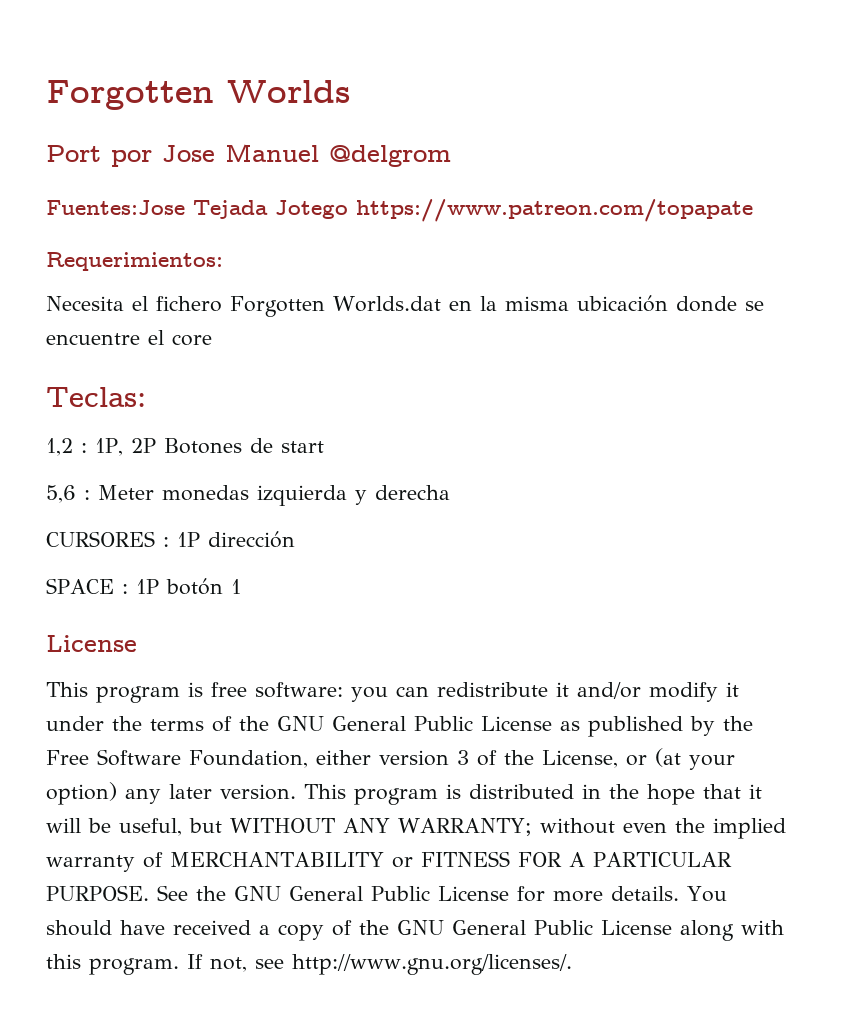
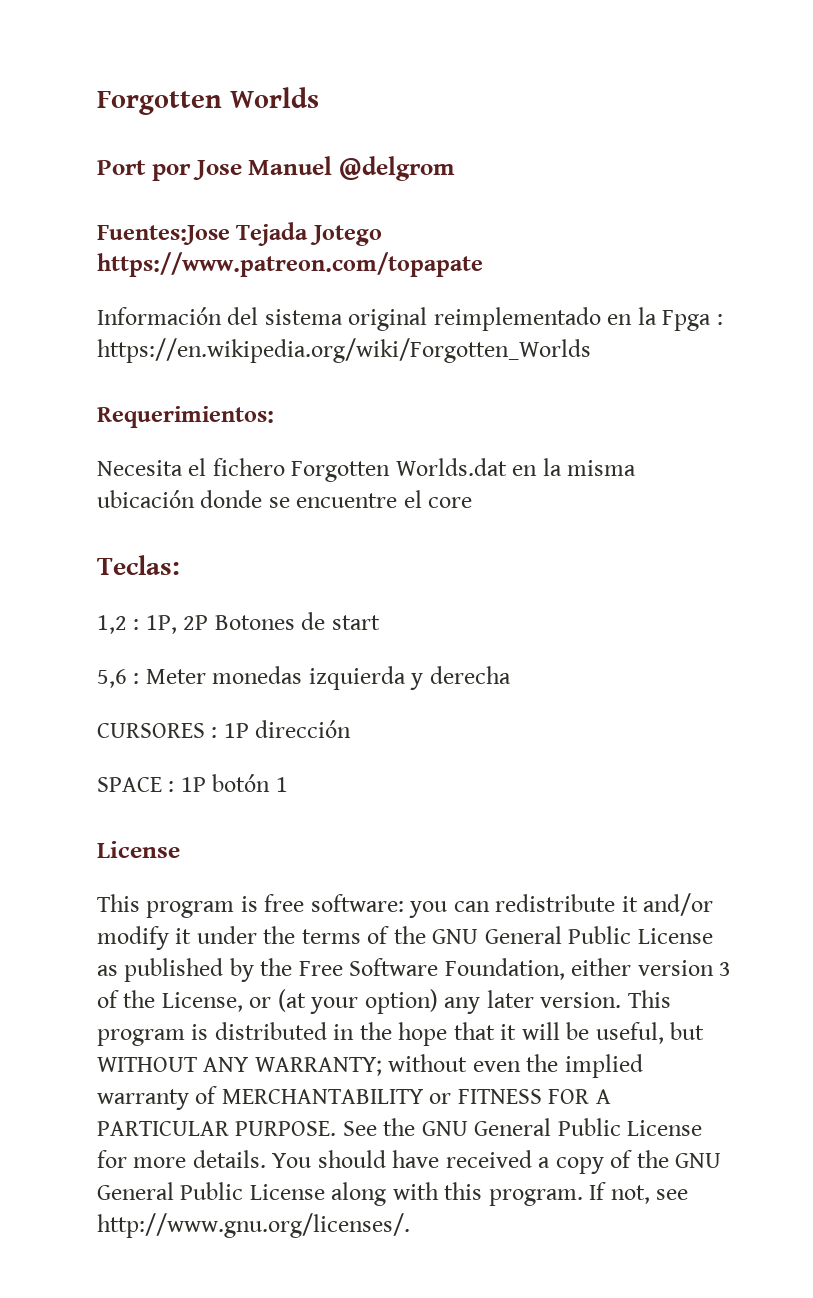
+ Información del sistema original reimplementado en la Fpga : https://en.wikipedia.org/wiki/Forgotten_Worlds

